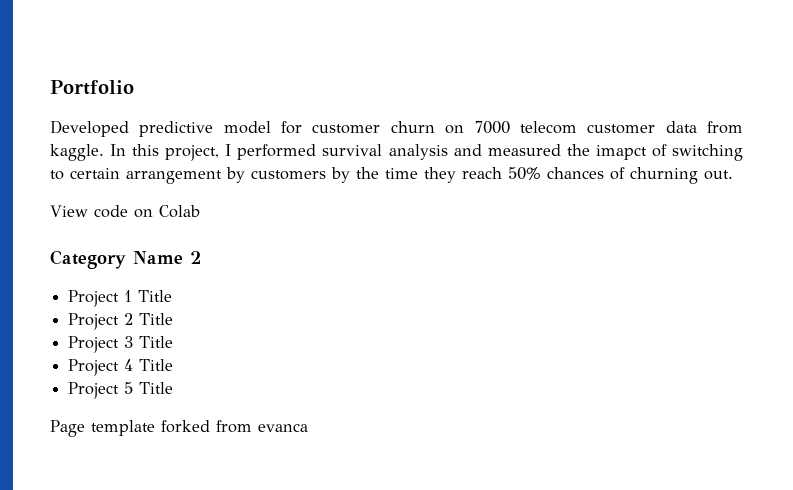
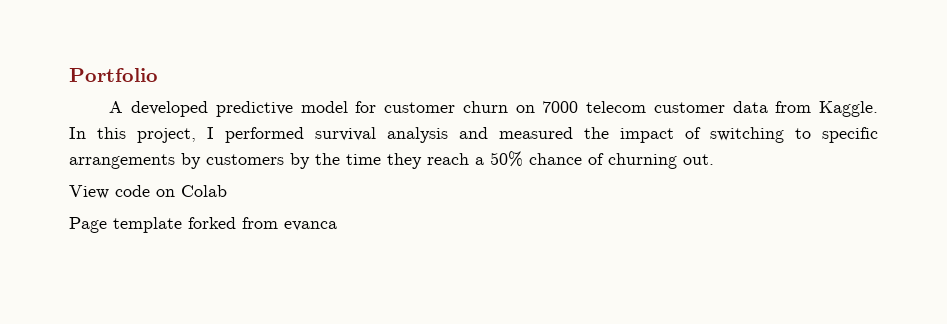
- Developed predictive model for customer churn on 7000 telecom customer data from kaggle.
+ A developed predictive model for customer churn on 7000 telecom customer data from Kaggle.
- In this project, I performed survival analysis and measured the imapct of switching to certain arrangement by customers by the time they reach 50% chances of churning out.
+ In this project, I performed survival analysis and measured the impact of switching to specific arrangements by customers by the time they reach a 50% chance of churning out.
- Category Name 2
- Project 1 Title
- Project 2 Title
- Project 3 Title
- Project 4 Title
- Project 5 Title

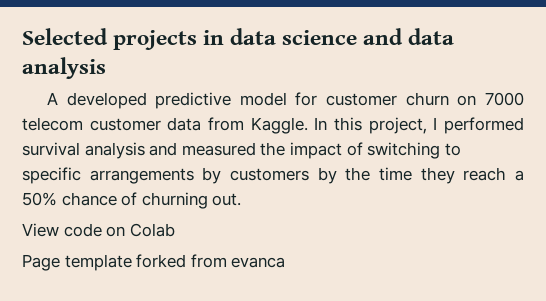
- Portfolio
+ Selected projects in data science and data analysis

